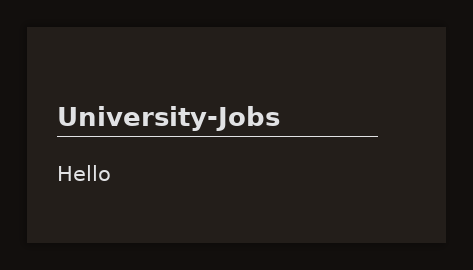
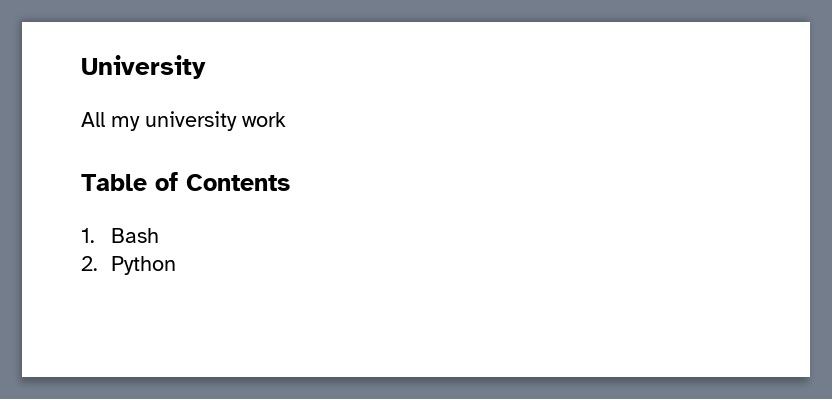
- University-Jobs
- Hello
+ University
+ All my university work
+ Table of Contents
+ 1. Bash
+ 2. Python

